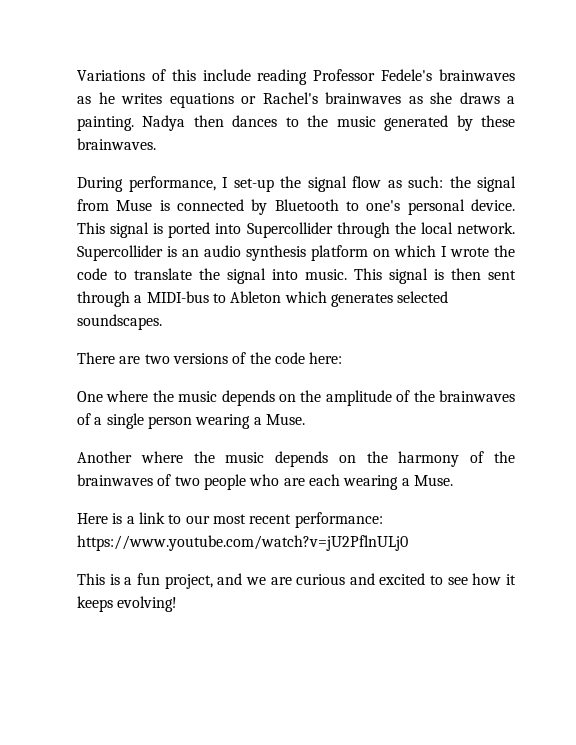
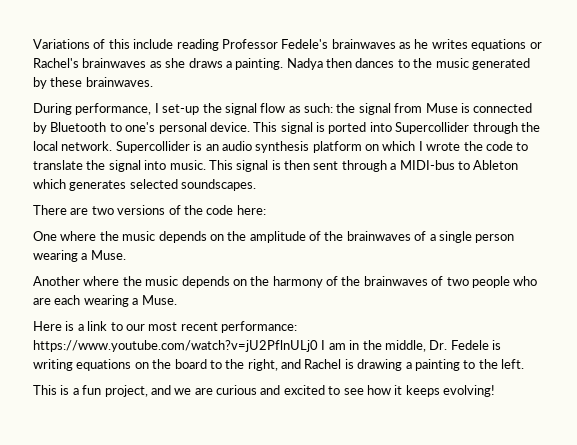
- Here is a link to our most recent performance: https://www.youtube.com/watch?v=jU2PflnULj0
+ Here is a link to our most recent performance: https://www.youtube.com/watch?v=jU2PflnULj0 I am in the middle, Dr. Fedele is writing equations on the board to the right, and Rachel is drawing a painting to the left.

